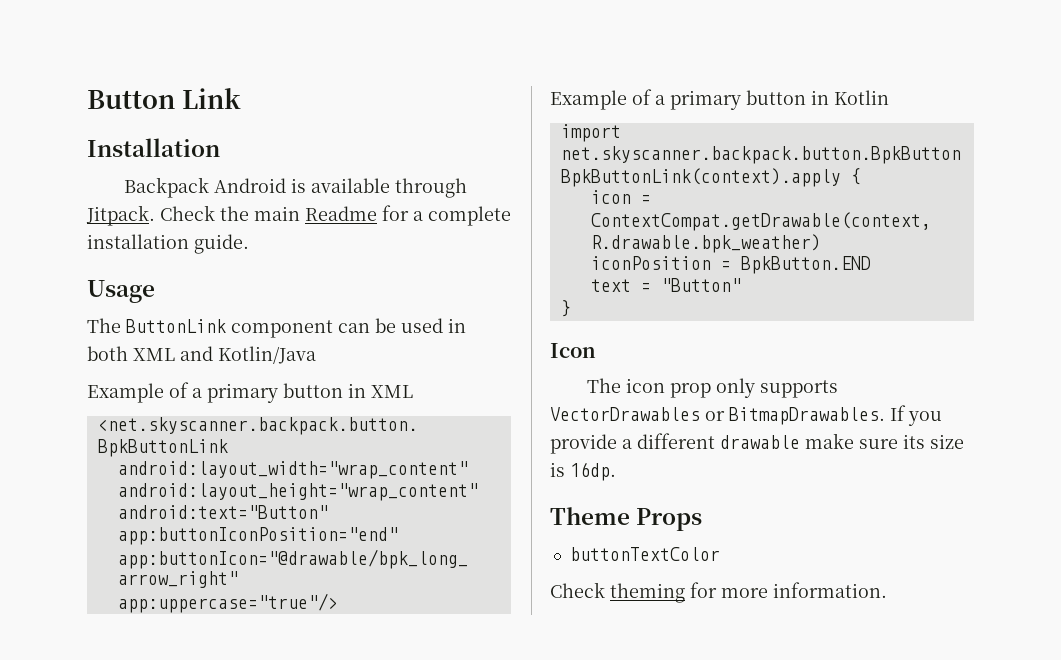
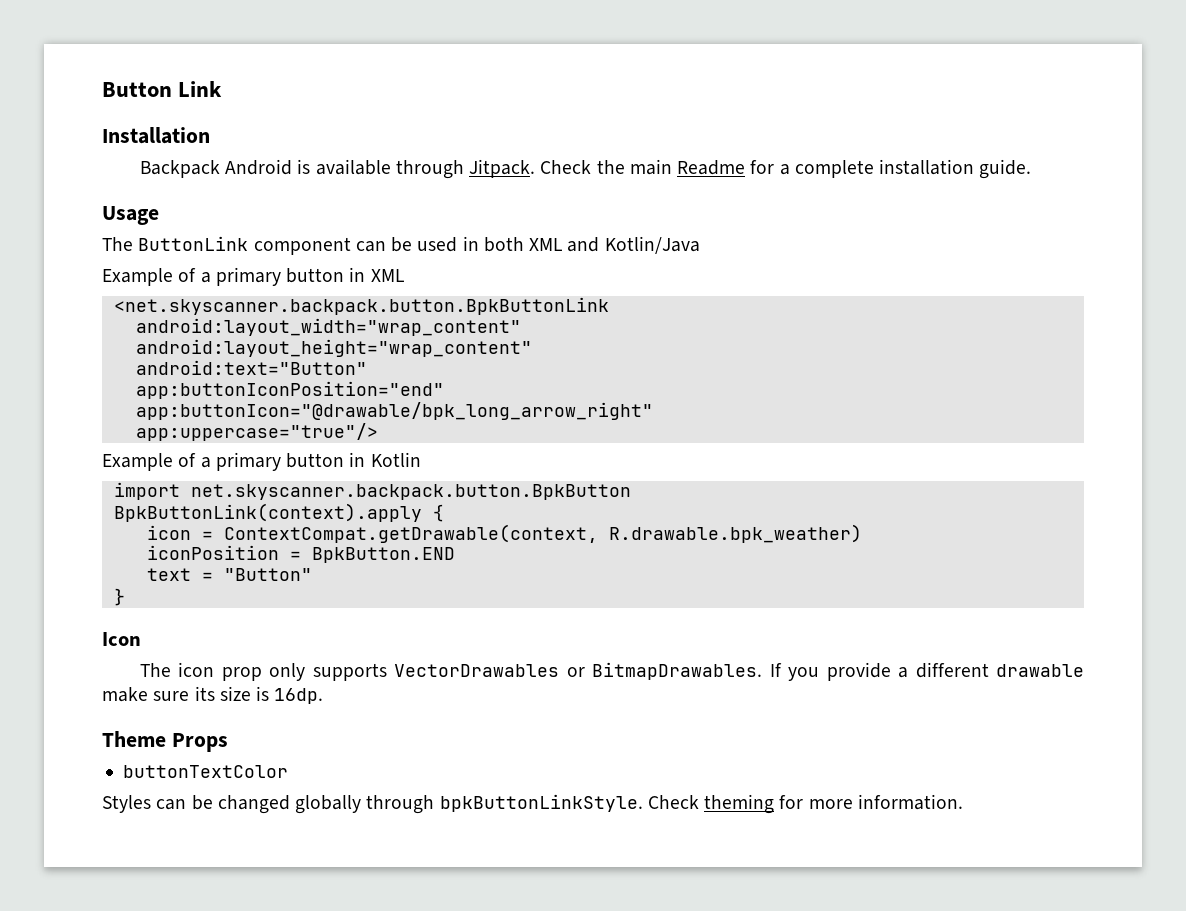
+ Styles can be changed globally through bpkButtonLinkStyle.

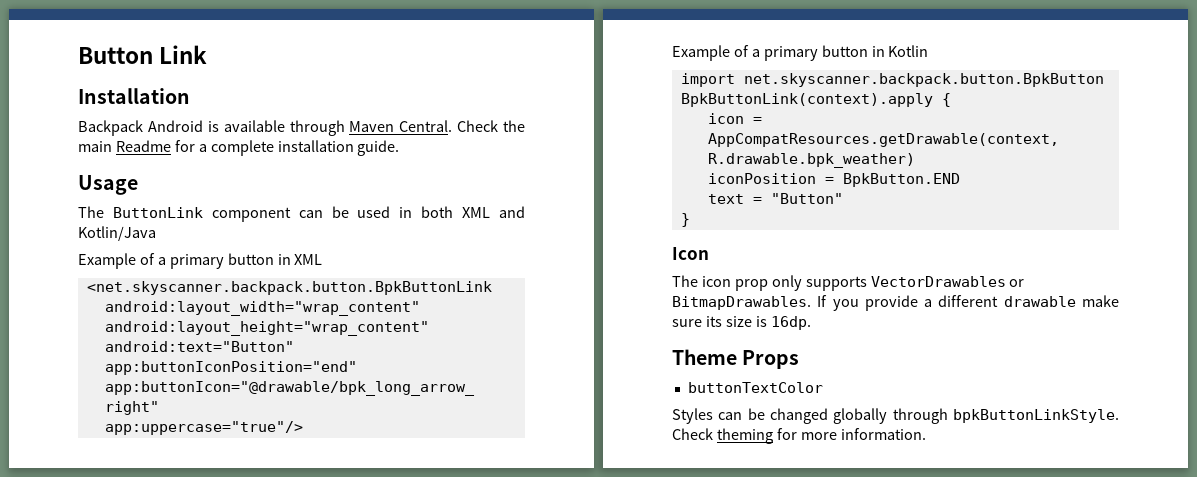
- Backpack Android is available through Jitpack.
+ Backpack Android is available through Maven Central.
- icon = ContextCompat.getDrawable(context, R.drawable.bpk_weather)
+ icon = AppCompatResources.getDrawable(context, R.drawable.bpk_weather)

